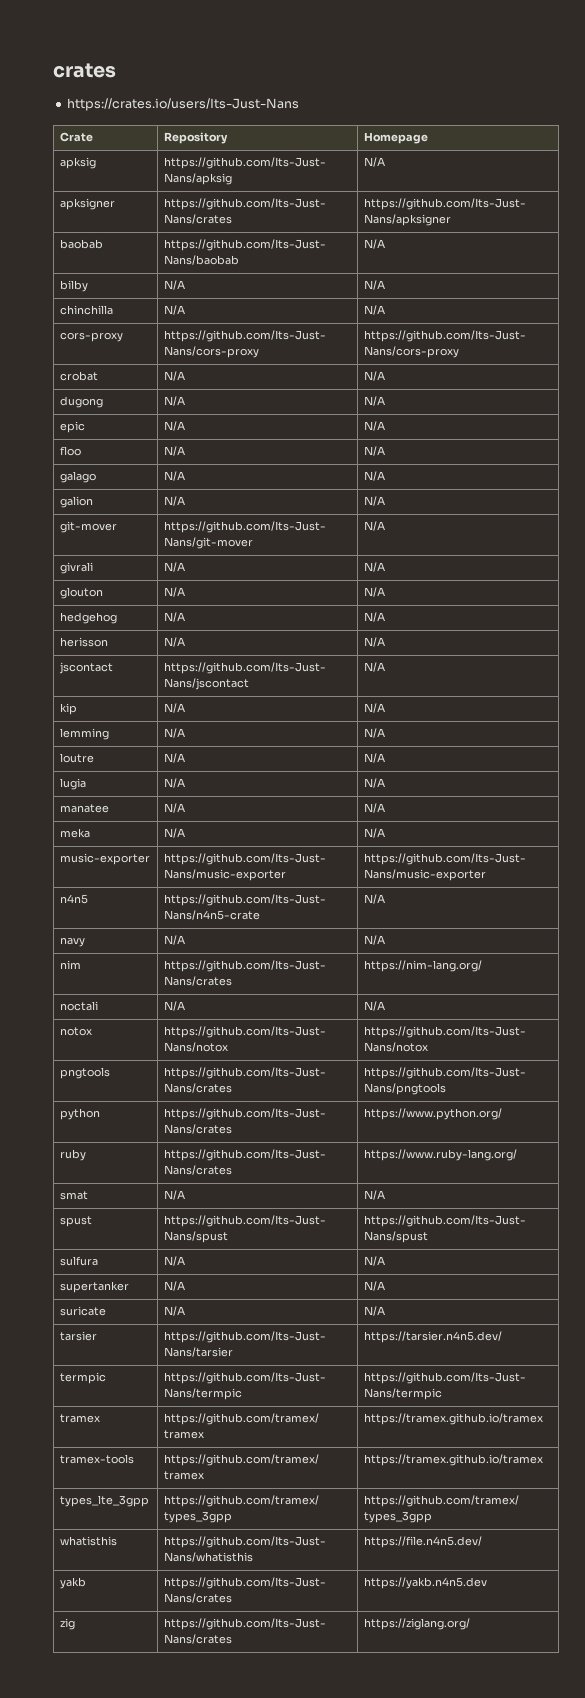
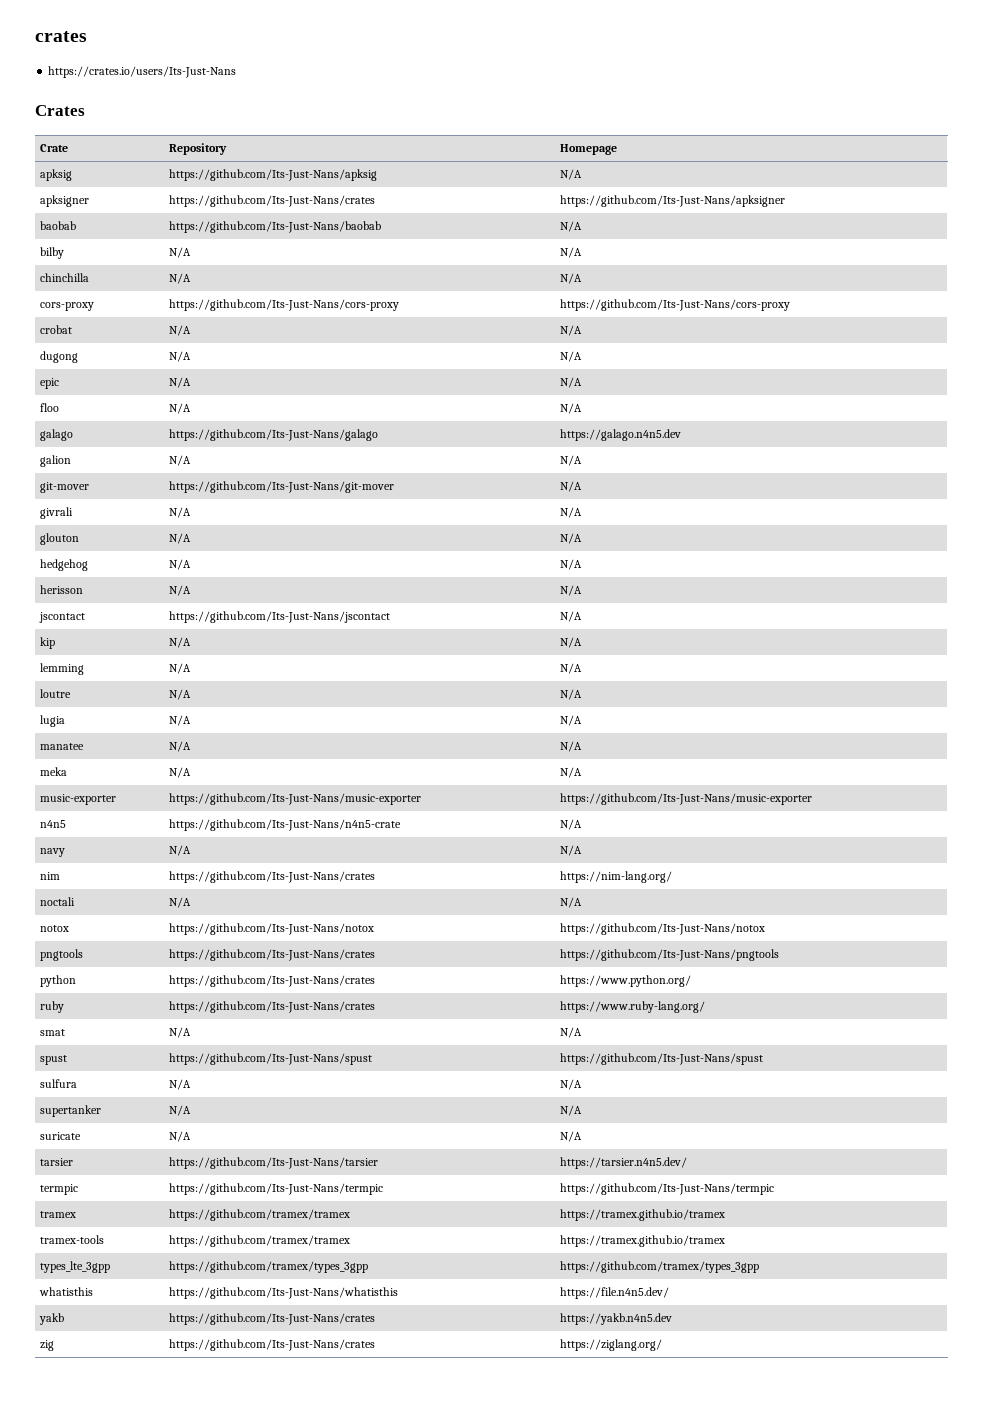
+ Crates
- galago | N/A | N/A
+ galago | https://github.com/Its-Just-Nans/galago | https://galago.n4n5.dev

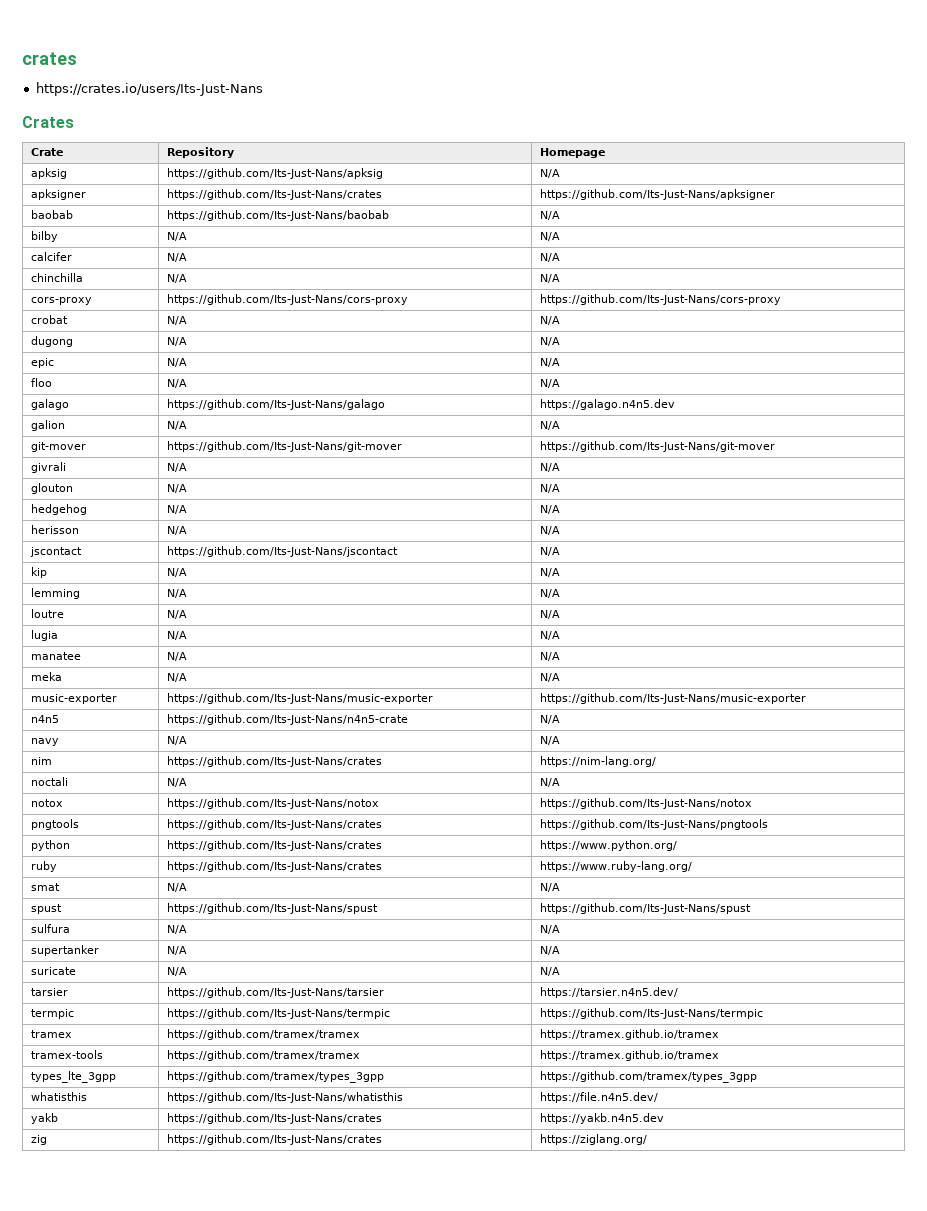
+ calcifer | N/A | N/A
- git-mover | https://github.com/Its-Just-Nans/git-mover | N/A
+ git-mover | https://github.com/Its-Just-Nans/git-mover | https://github.com/Its-Just-Nans/git-mover

